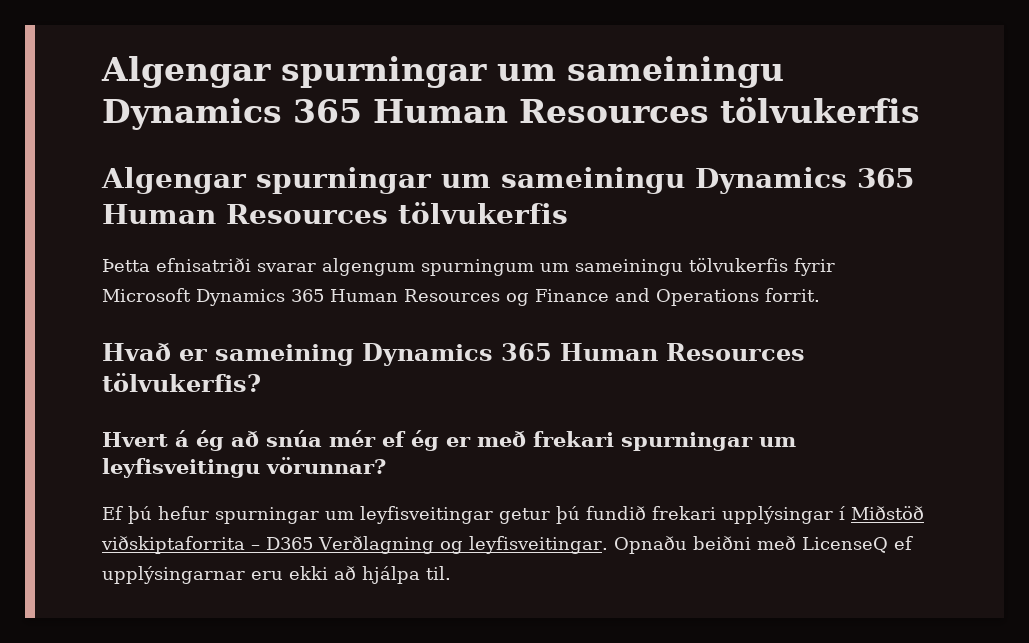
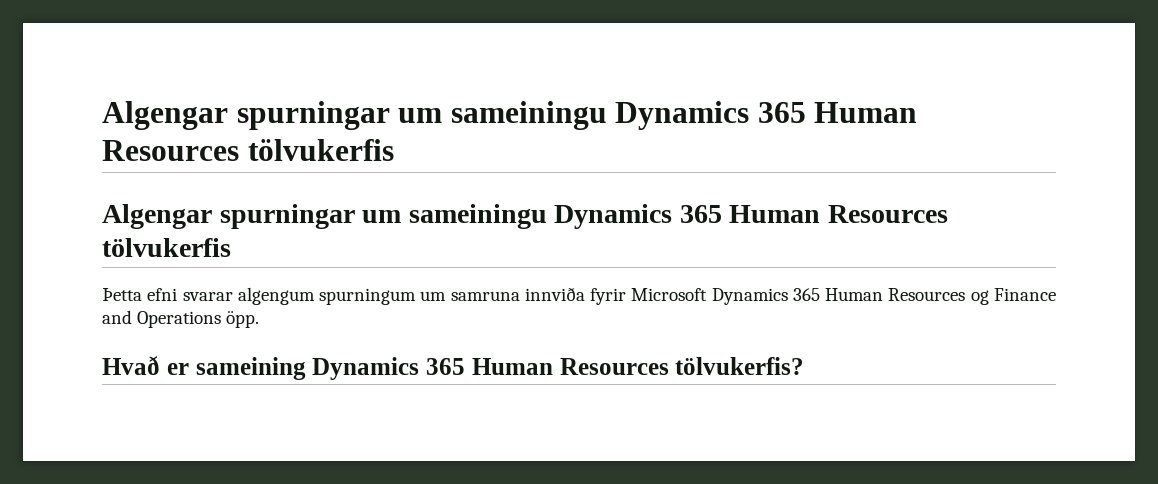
- Þetta efnisatriði svarar algengum spurningum um sameiningu tölvukerfis fyrir Microsoft Dynamics 365 Human Resources og Finance and Operations forrit.
+ Þetta efni svarar algengum spurningum um samruna innviða fyrir Microsoft Dynamics 365 Human Resources og Finance and Operations öpp.
- Hvert á ég að snúa mér ef ég er með frekari spurningar um leyfisveitingu vörunnar?
- Ef þú hefur spurningar um leyfisveitingar getur þú fundið frekari upplýsingar í Miðstöð viðskiptaforrita – D365 Verðlagning og leyfisveitingar. Opnaðu beiðni með LicenseQ ef upplýsingarnar eru ekki að hjálpa til.

